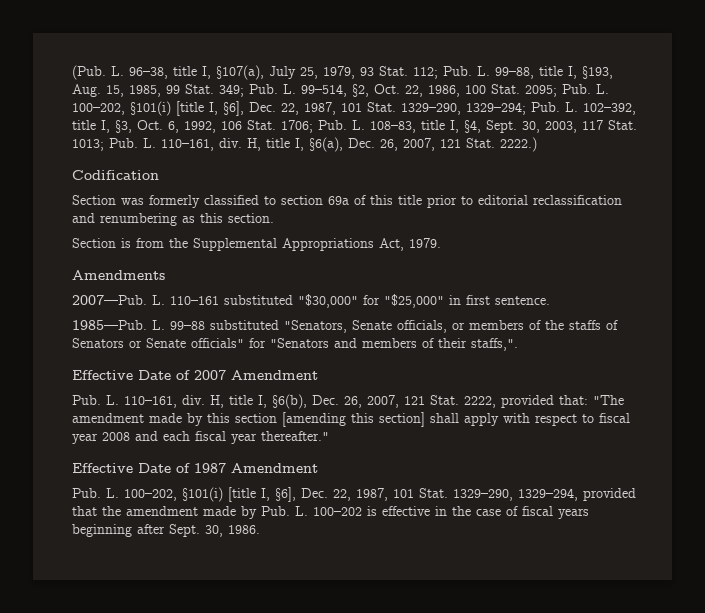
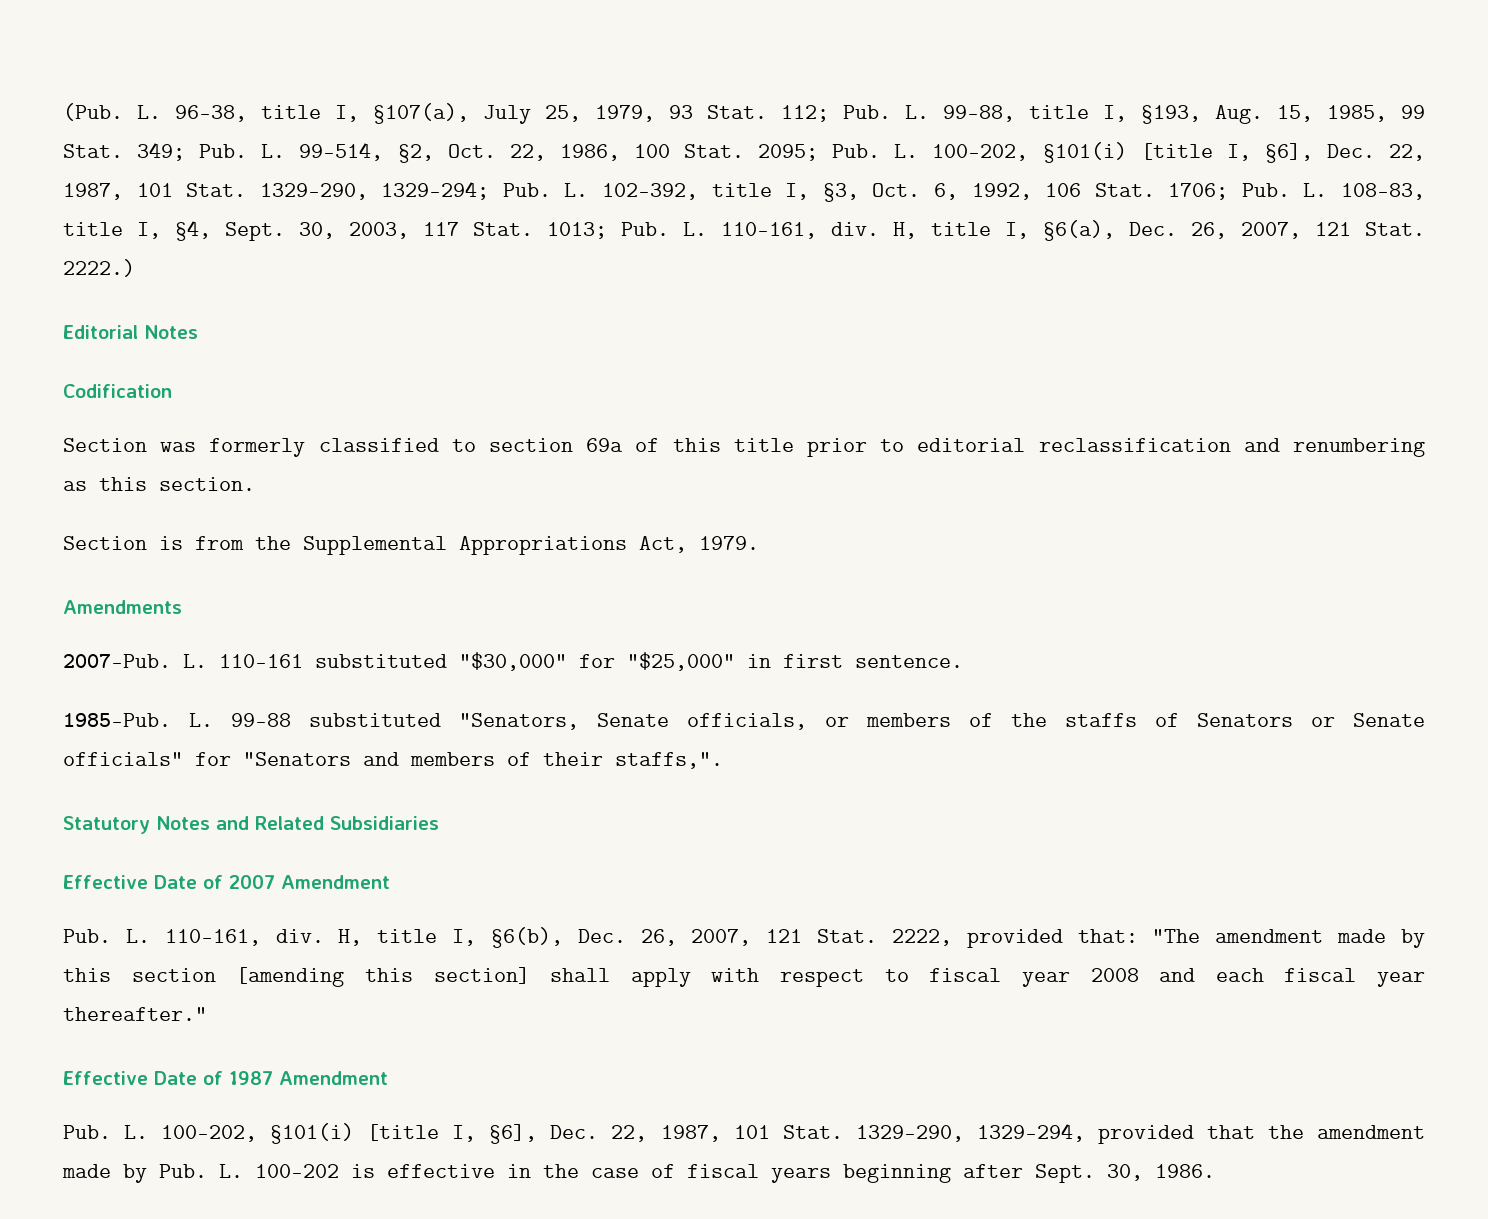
+ Editorial Notes
+ Statutory Notes and Related Subsidiaries

